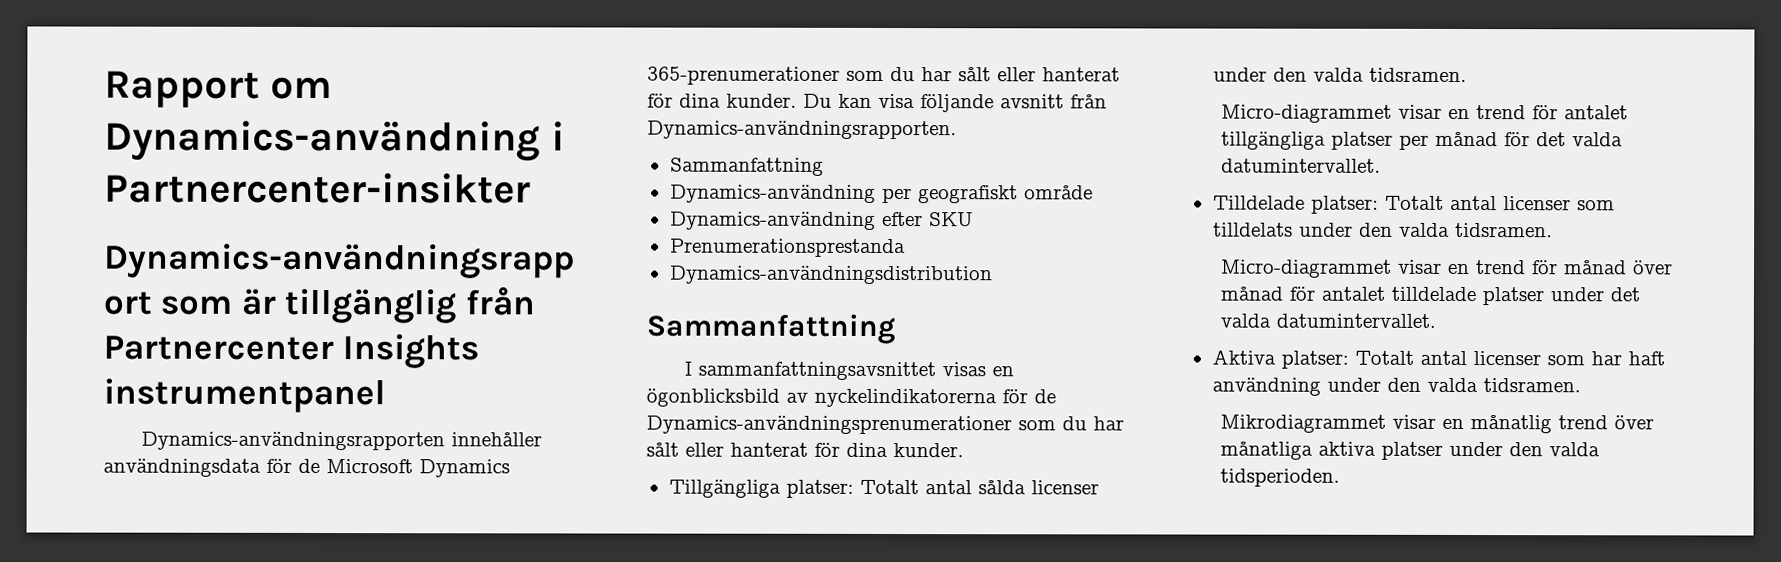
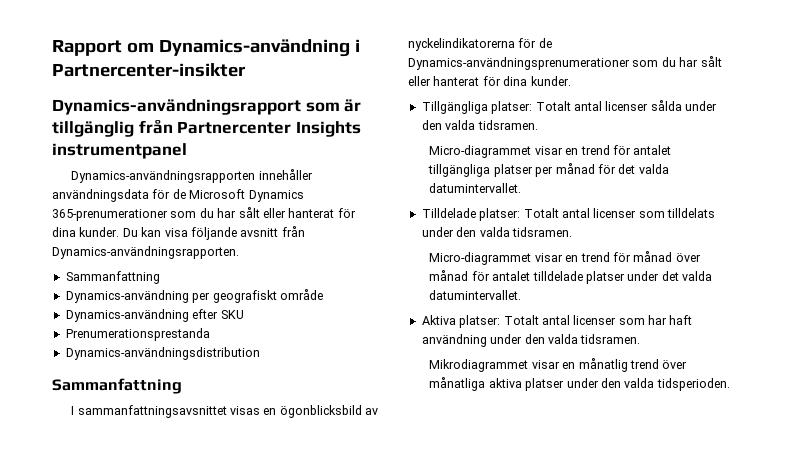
- Tillgängliga platser: Totalt antal sålda licenser under den valda tidsramen.
+ Tillgängliga platser: Totalt antal licenser sålda under den valda tidsramen.

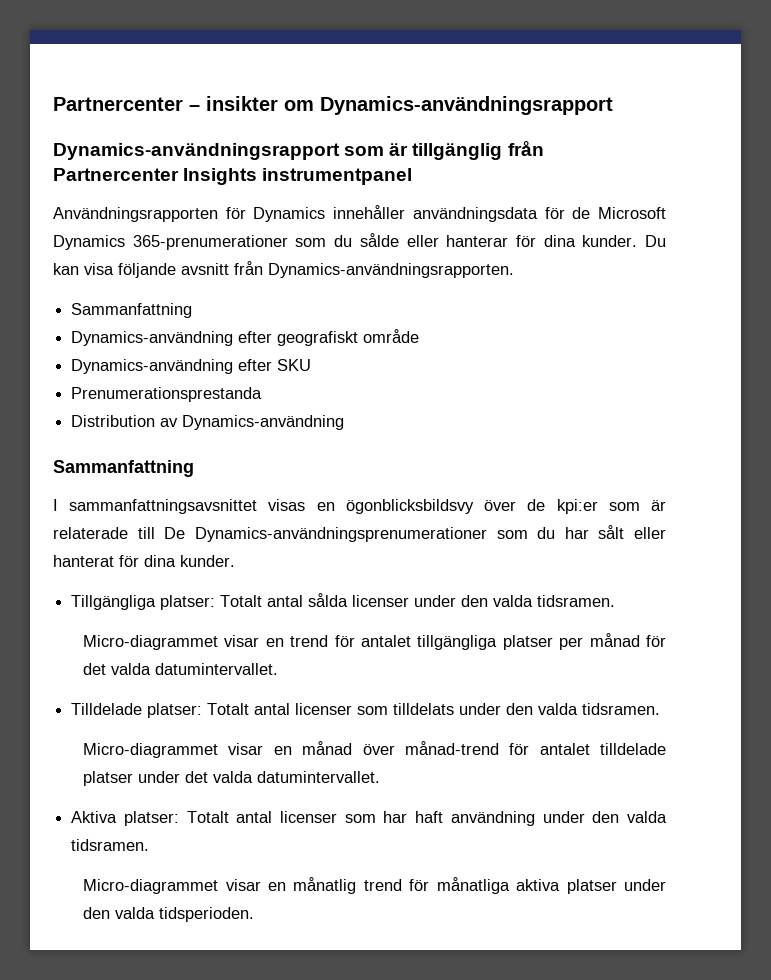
- Rapport om Dynamics-användning i Partnercenter-insikter
+ Partnercenter – insikter om Dynamics-användningsrapport
- Dynamics-användningsrapporten innehåller användningsdata för de Microsoft Dynamics 365-prenumerationer som du har sålt eller hanterat för dina kunder.
+ Användningsrapporten för Dynamics innehåller användningsdata för de Microsoft Dynamics 365-prenumerationer som du sålde eller hanterar för dina kunder.
- Dynamics-användning per geografiskt område
+ Dynamics-användning efter geografiskt område
- Dynamics-användningsdistribution
+ Distribution av Dynamics-användning
- I sammanfattningsavsnittet visas en ögonblicksbild av nyckelindikatorerna för de Dynamics-användningsprenumerationer som du har sålt eller hanterat för dina kunder.
+ I sammanfattningsavsnittet visas en ögonblicksbildsvy över de kpi:er som är relaterade till De Dynamics-användningsprenumerationer som du har sålt eller hanterat för dina kunder.
- Tillgängliga platser: Totalt antal licenser sålda under den valda tidsramen.
+ Tillgängliga platser: Totalt antal sålda licenser under den valda tidsramen.
- Micro-diagrammet visar en trend för månad över månad för antalet tilldelade platser under det valda datumintervallet.
+ Micro-diagrammet visar en månad över månad-trend för antalet tilldelade platser under det valda datumintervallet.
- Mikrodiagrammet visar en månatlig trend över månatliga aktiva platser under den valda tidsperioden.
+ Micro-diagrammet visar en månatlig trend för månatliga aktiva platser under den valda tidsperioden.

